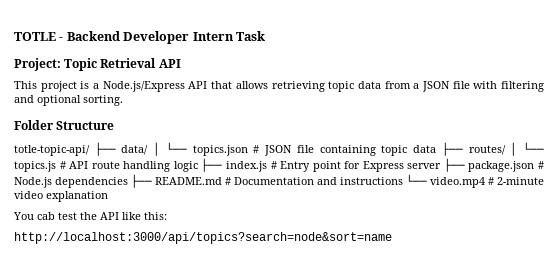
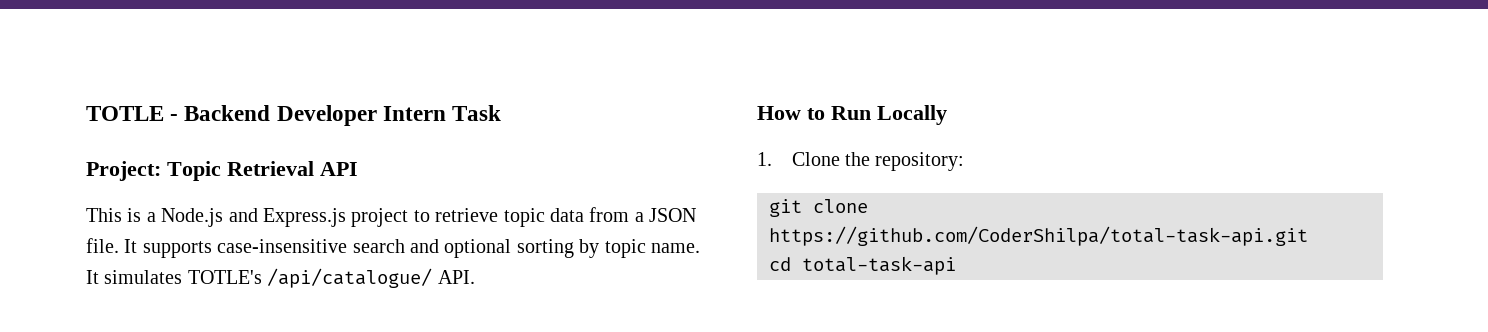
- This project is a Node.js/Express API that allows retrieving topic data from a JSON file with filtering and optional sorting.
- Folder Structure
- totle-topic-api/ ├── data/ │ └── topics.json # JSON file containing topic data ├── routes/ │ └── topics.js # API route handling logic ├── index.js # Entry point for Express server ├── package.json # Node.js dependencies ├── README.md # Documentation and instructions └── video.mp4 # 2-minute video explanation
- You cab test the API like this:
- http://localhost:3000/api/topics?search=node&sort=name
+ This is a Node.js and Express.js project to retrieve topic data from a JSON file. It supports case-insensitive search and optional sorting by topic name. It simulates TOTLE's /api/catalogue/ API.
+ How to Run Locally
+ 1. Clone the repository:
+ git clone https://github.com/CoderShilpa/total-task-api.git
+ cd total-task-api

